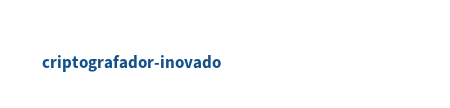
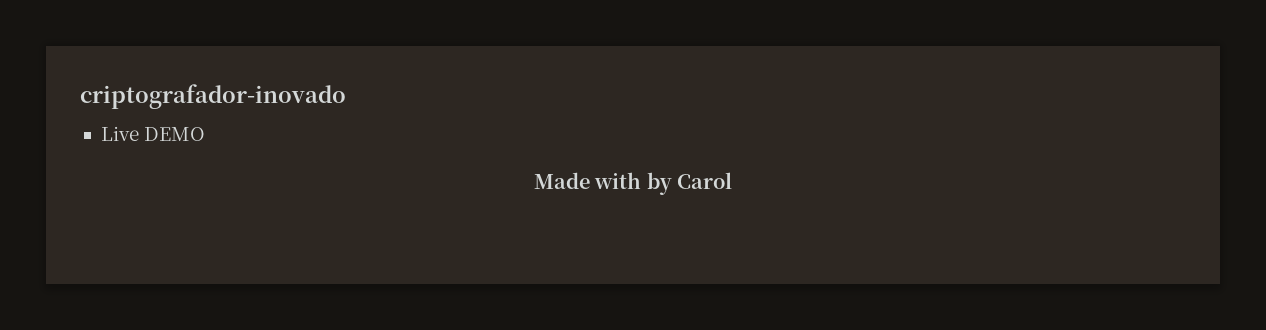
+ Live DEMO
+ Made with by Carol

